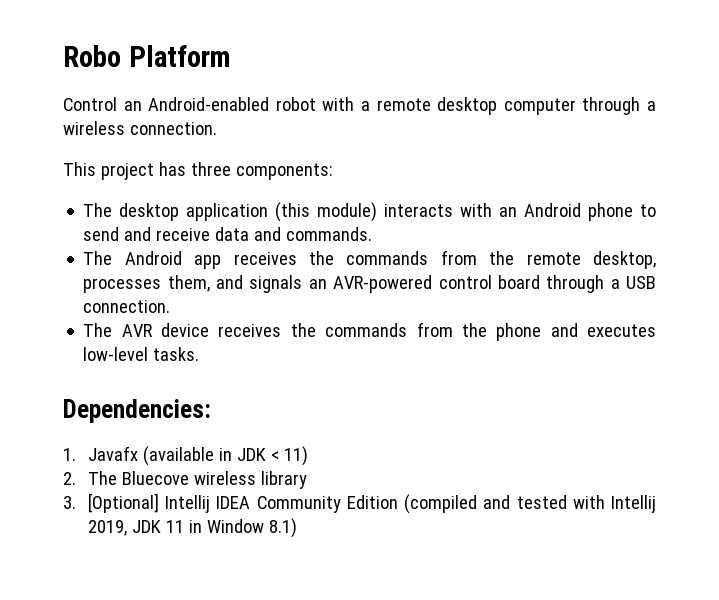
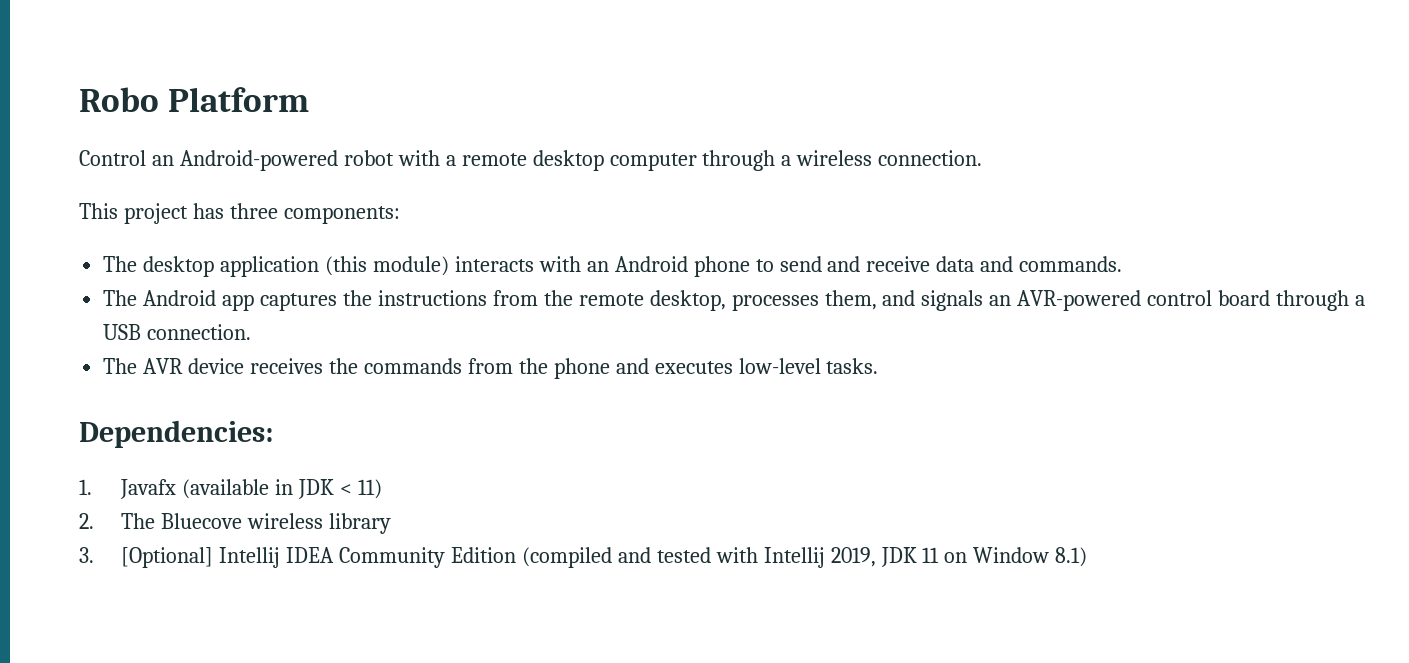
- Control an Android-enabled robot with a remote desktop computer through a wireless connection.
+ Control an Android-powered robot with a remote desktop computer through a wireless connection.
- The Android app receives the commands from the remote desktop, processes them, and signals an AVR-powered control board through a USB connection.
+ The Android app captures the instructions from the remote desktop, processes them, and signals an AVR-powered control board through a USB connection.
- 3. [Optional] Intellij IDEA Community Edition (compiled and tested with Intellij 2019, JDK 11 in Window 8.1)
+ 3. [Optional] Intellij IDEA Community Edition (compiled and tested with Intellij 2019, JDK 11 on Window 8.1)

